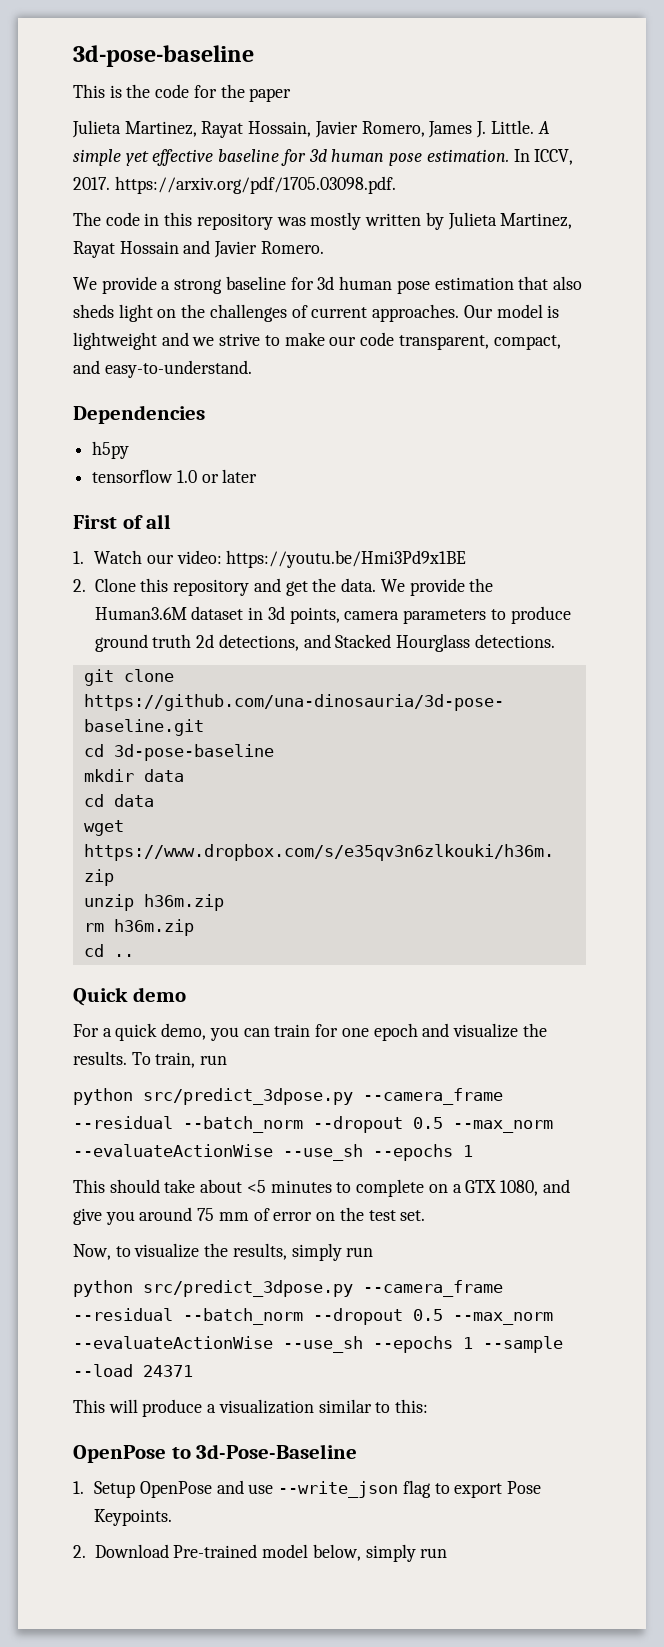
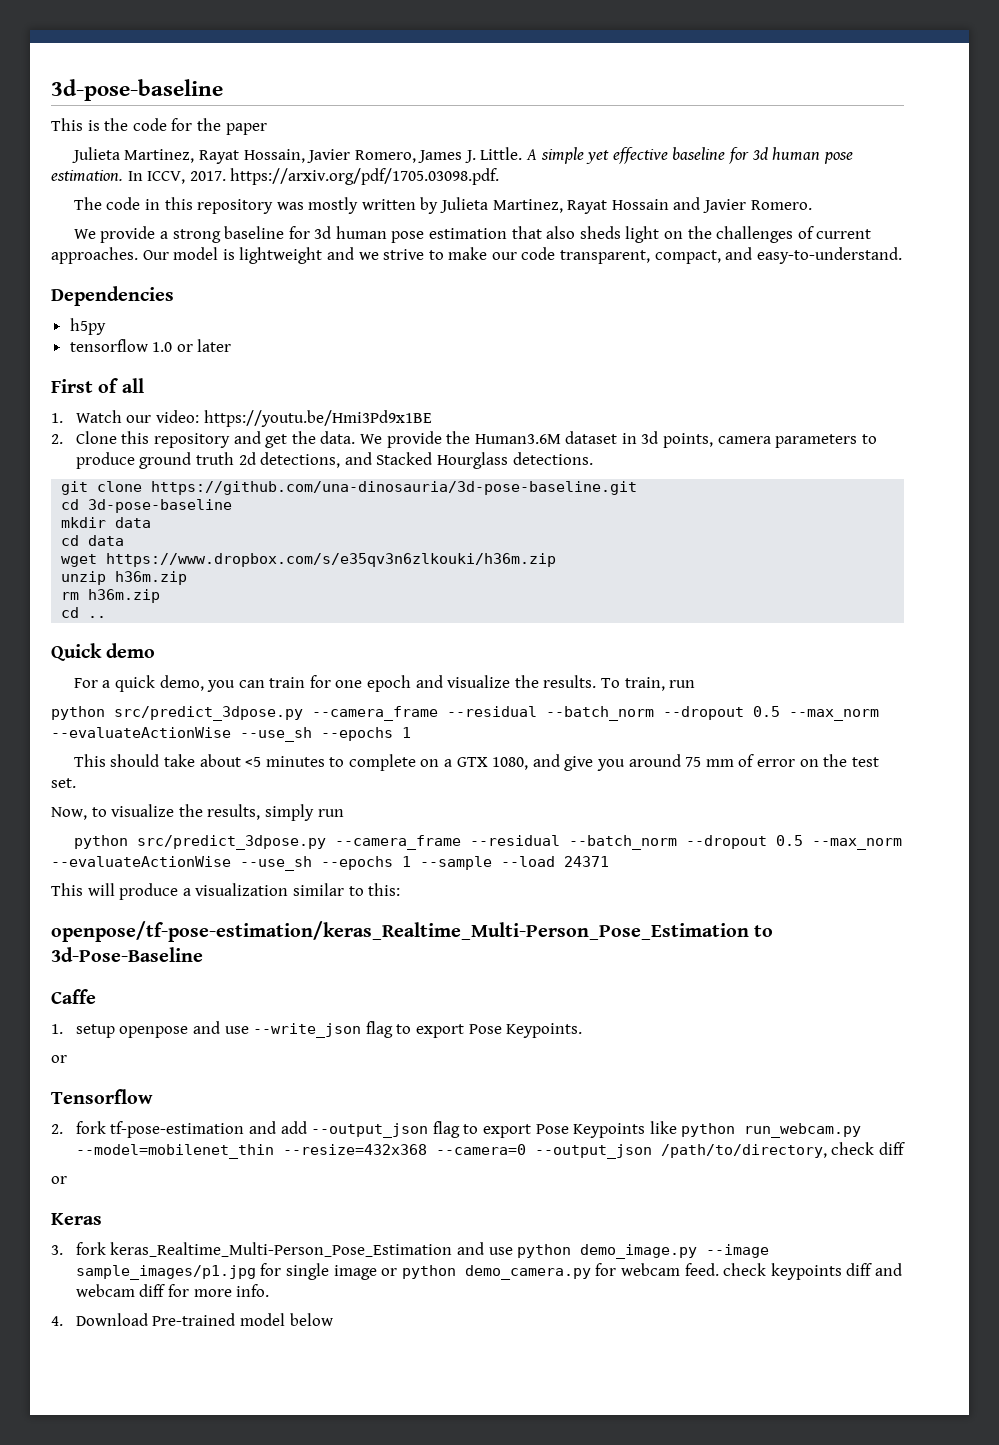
- OpenPose to 3d-Pose-Baseline
+ openpose/tf-pose-estimation/keras_Realtime_Multi-Person_Pose_Estimation to 3d-Pose-Baseline
- 1. Setup OpenPose and use --write_json flag to export Pose Keypoints.
- 2. Download Pre-trained model below, simply run
+ Caffe
+ 1. setup openpose and use --write_json flag to export Pose Keypoints.
+ or
+ Tensorflow
+ 2. fork tf-pose-estimation and add --output_json flag to export Pose Keypoints like python run_webcam.py --model=mobilenet_thin --resize=432x368 --camera=0 --output_json /path/to/directory, check diff
+ or
+ Keras
+ 3. fork keras_Realtime_Multi-Person_Pose_Estimation and use python demo_image.py --image sample_images/p1.jpg for single image or python demo_camera.py for webcam feed. check keypoints diff and webcam diff for more info.
+ 4. Download Pre-trained model below

